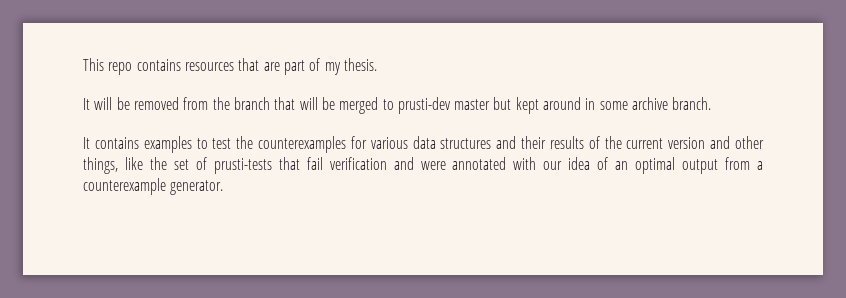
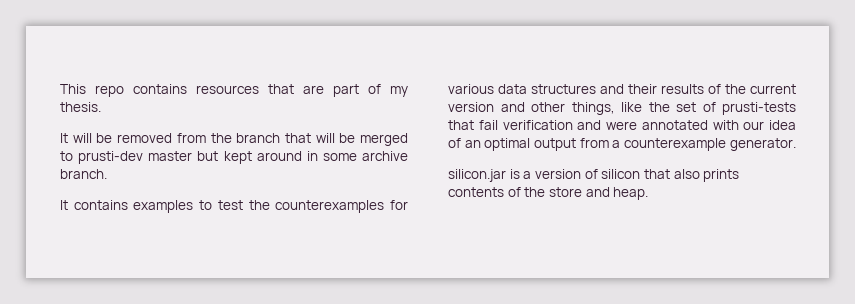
+ silicon.jar is a version of silicon that also prints contents of the store and heap.

